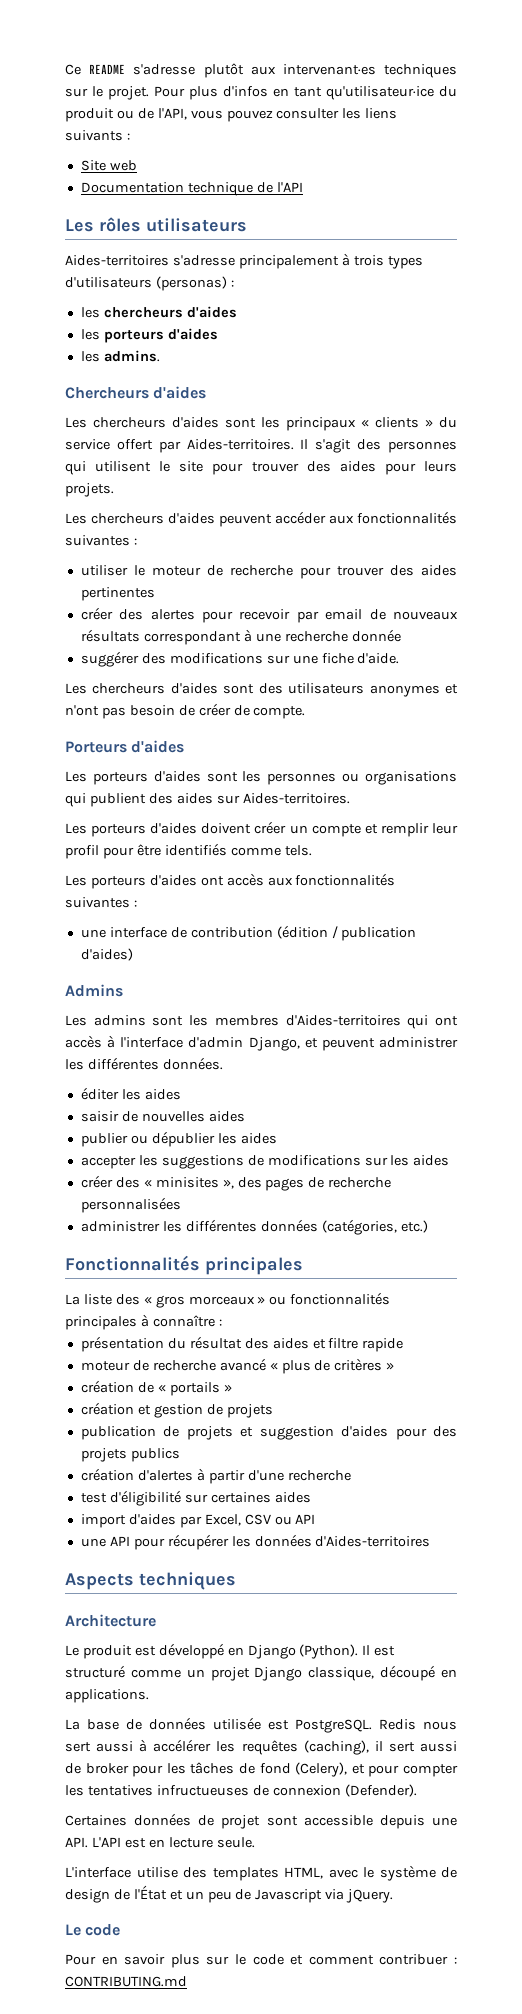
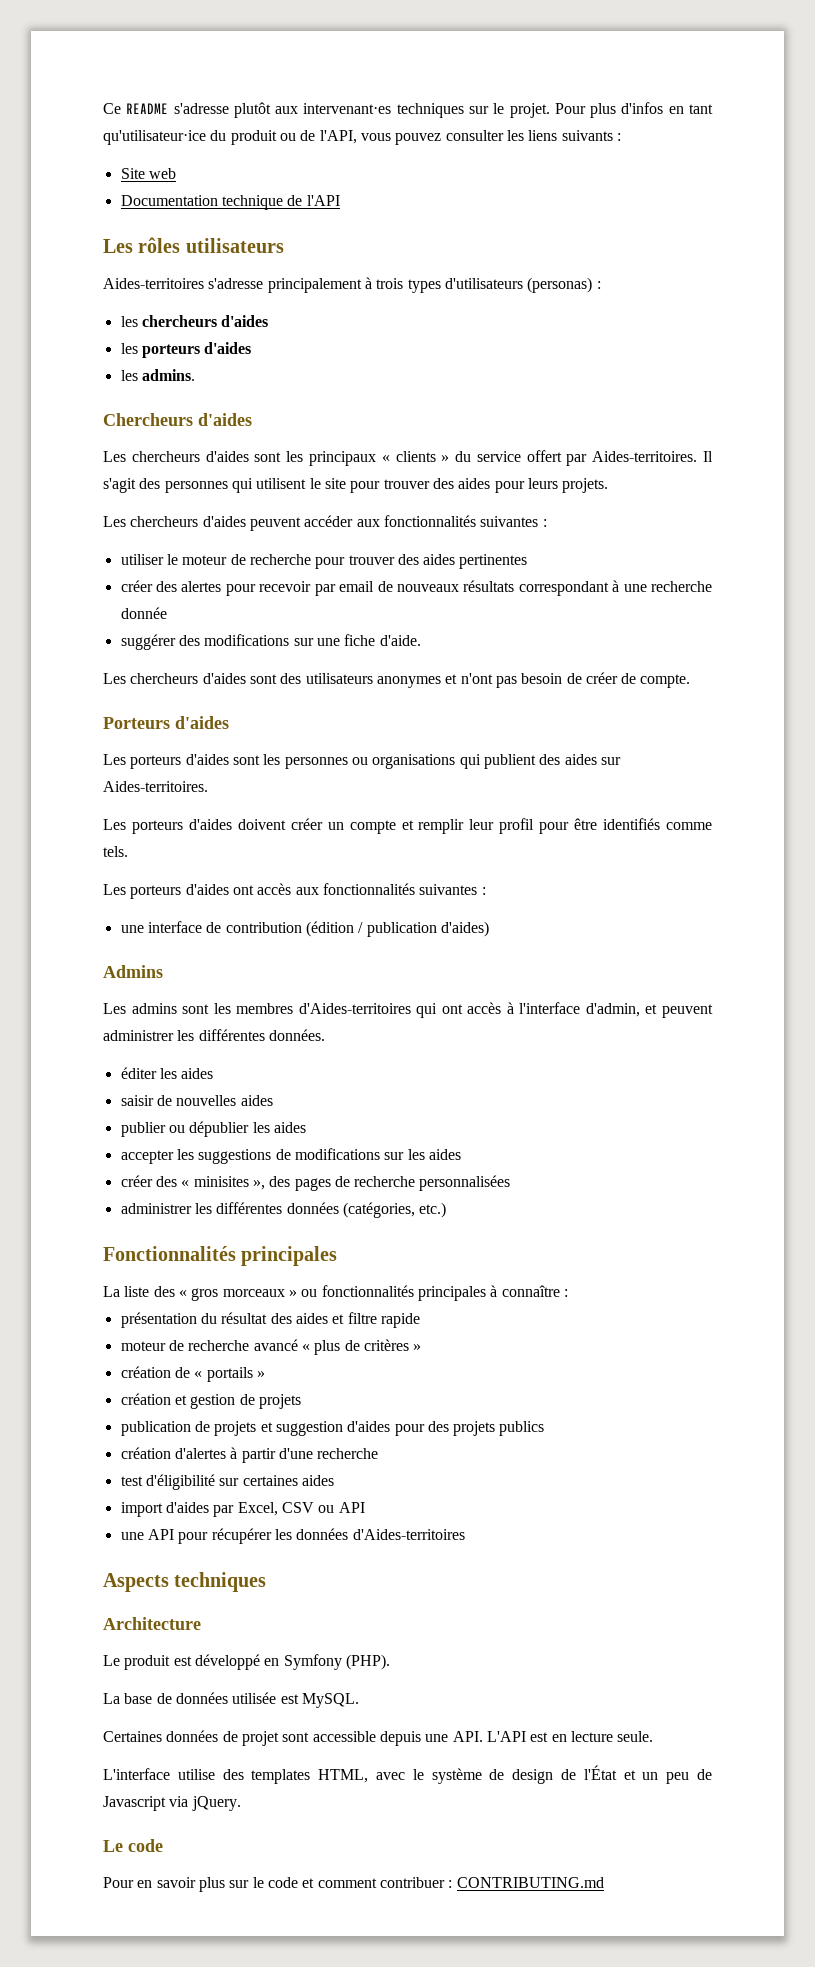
- Les admins sont les membres d'Aides-territoires qui ont accès à l'interface d'admin Django, et peuvent administrer les différentes données.
+ Les admins sont les membres d'Aides-territoires qui ont accès à l'interface d'admin, et peuvent administrer les différentes données.
- Le produit est développé en Django (Python). Il est structuré comme un projet Django classique, découpé en applications.
+ Le produit est développé en Symfony (PHP).
- La base de données utilisée est PostgreSQL. Redis nous sert aussi à accélérer les requêtes (caching), il sert aussi de broker pour les tâches de fond (Celery), et pour compter les tentatives infructueuses de connexion (Defender).
+ La base de données utilisée est MySQL.

